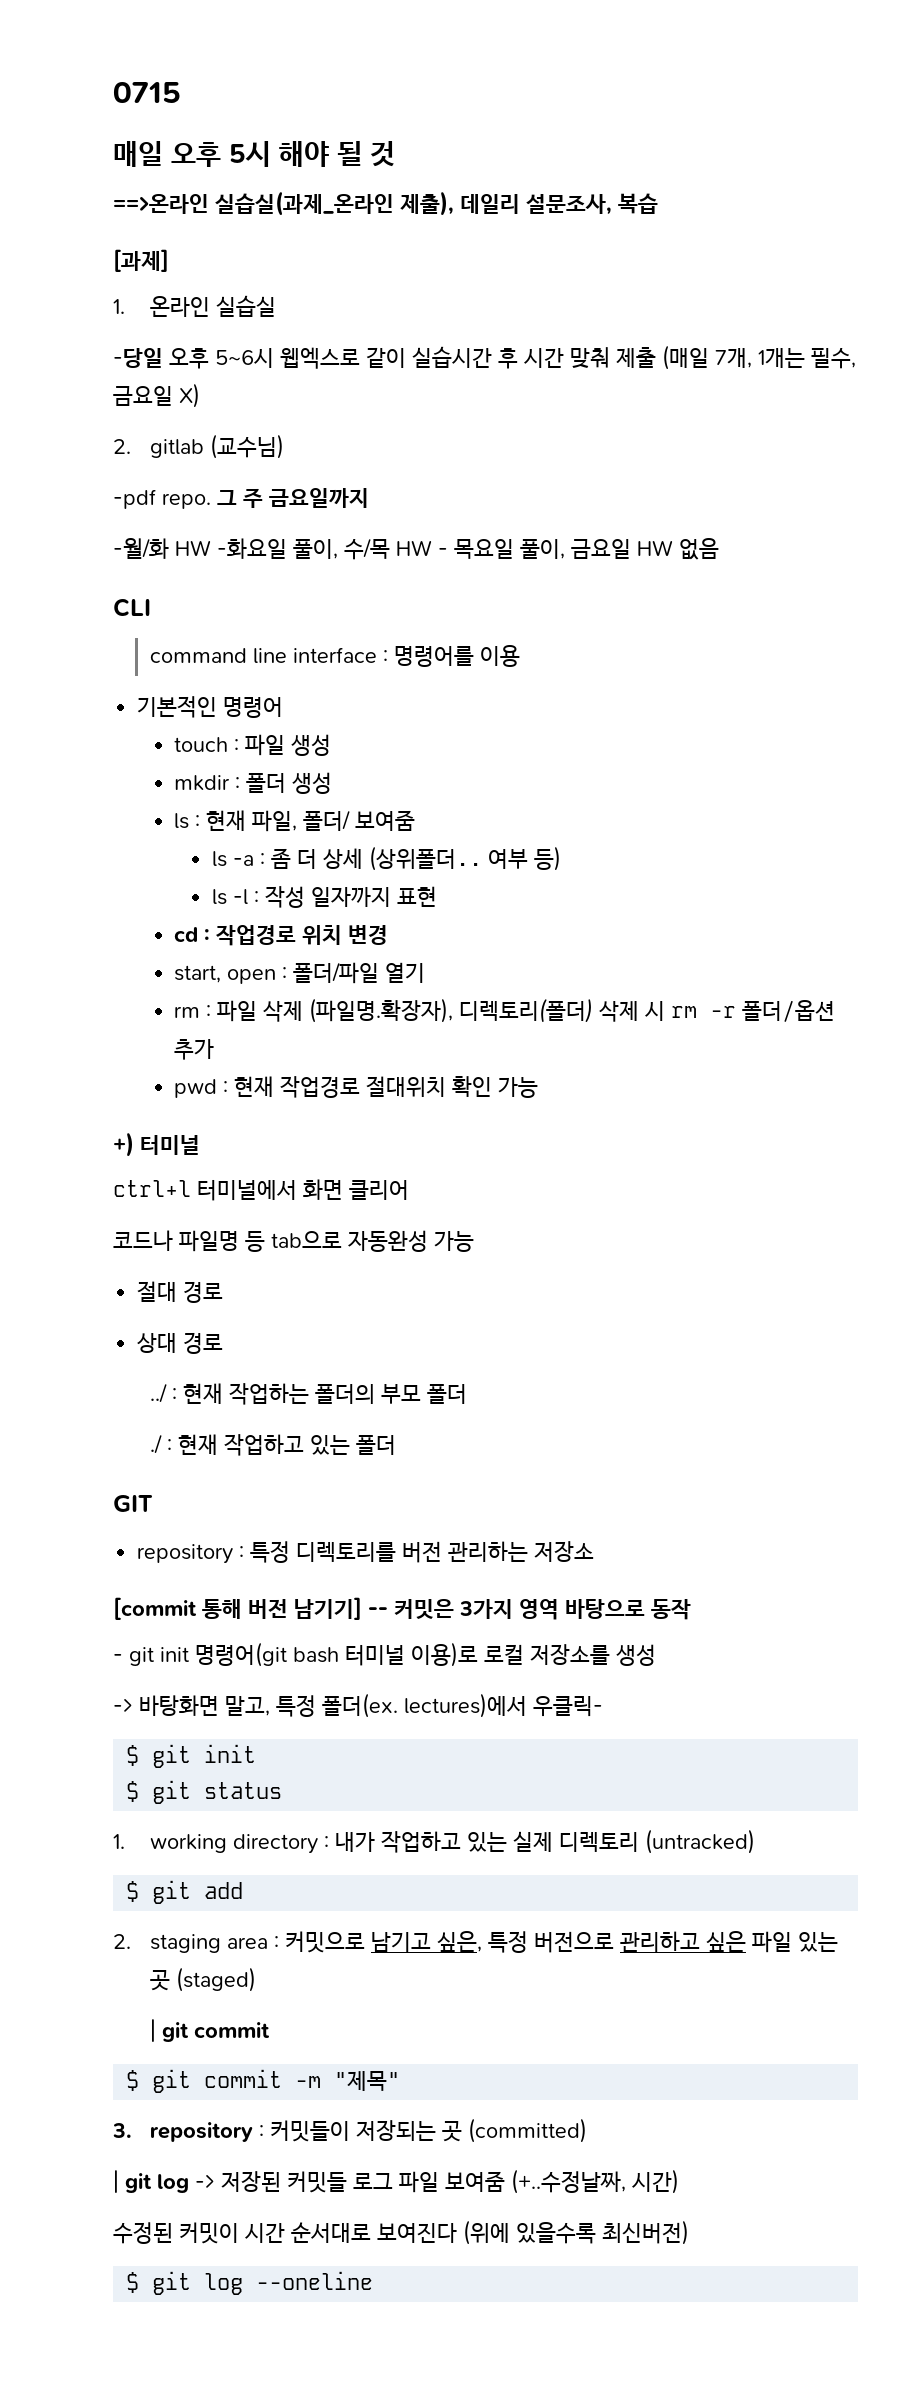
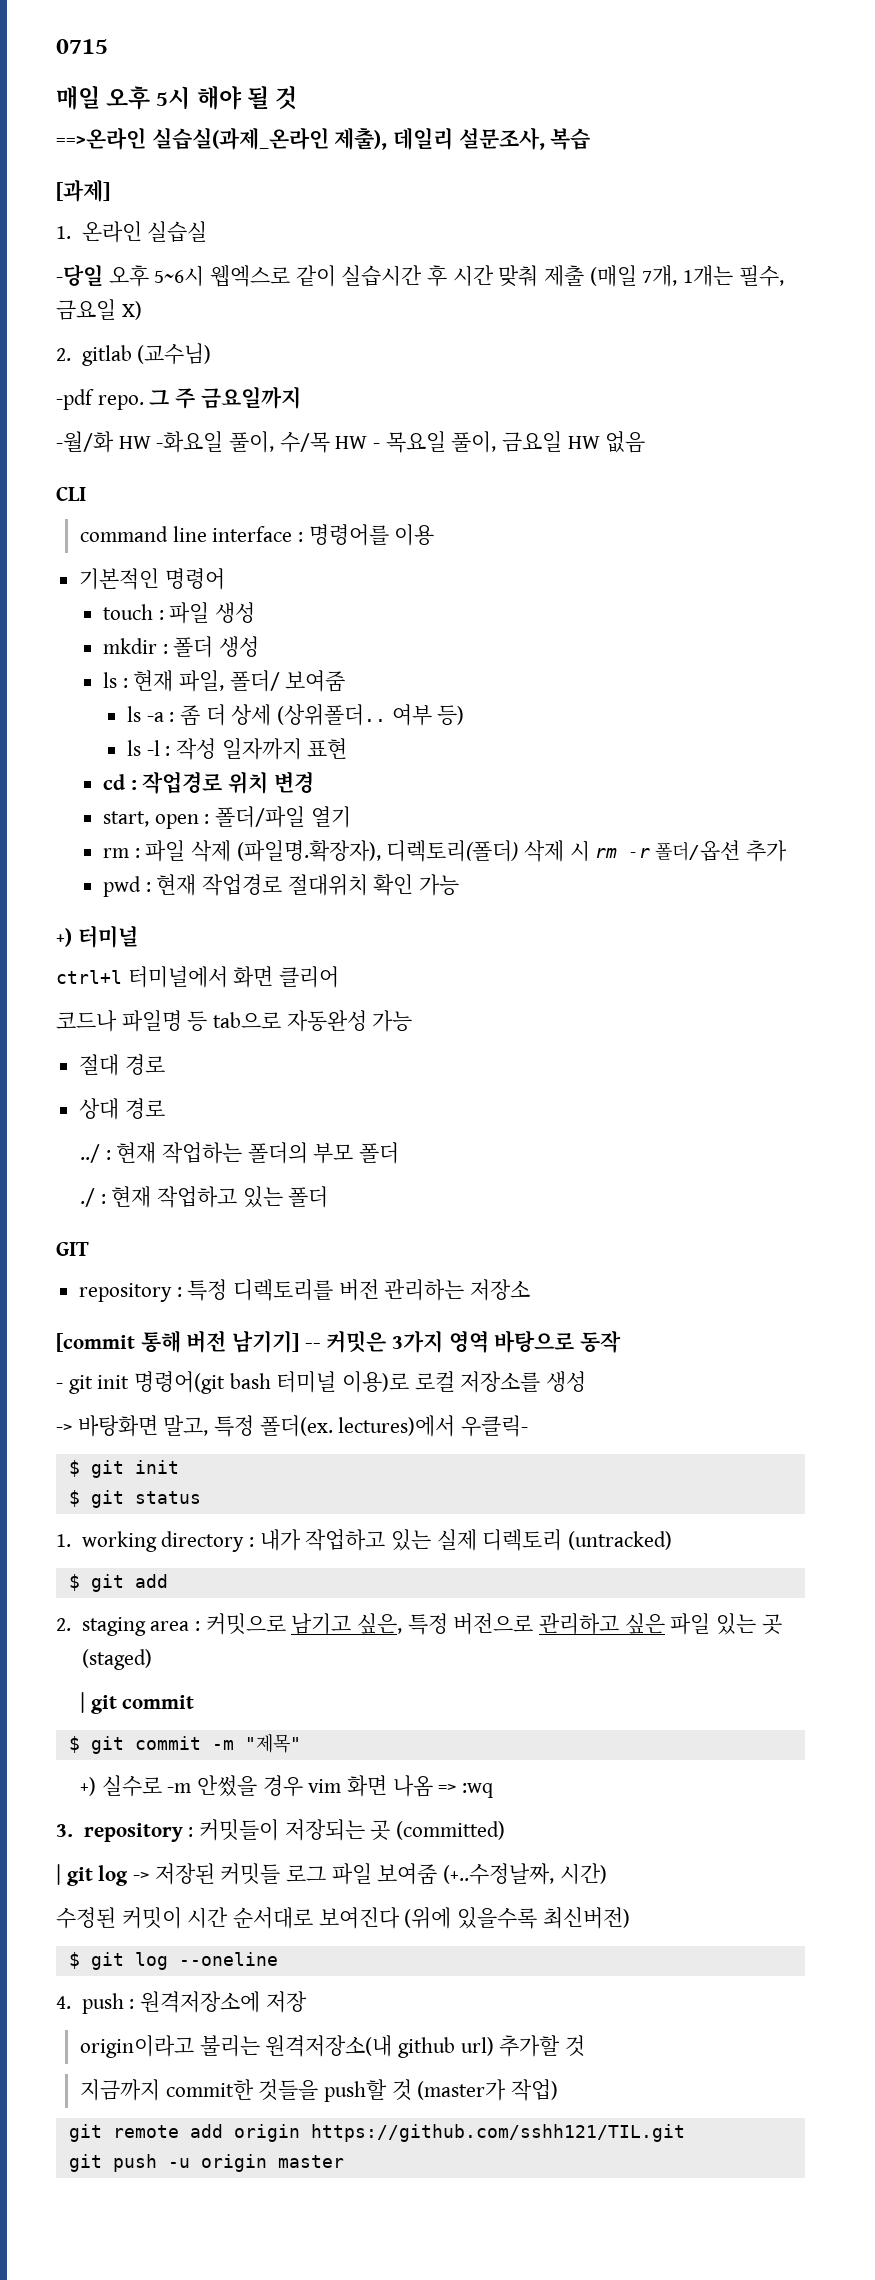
+ +) 실수로 -m 안썼을 경우 vim 화면 나옴 => :wq
+ 4. push : 원격저장소에 저장
+ origin이라고 불리는 원격저장소(내 github url) 추가할 것
+ 지금까지 commit한 것들을 push할 것 (master가 작업)
+ git remote add origin https://github.com/sshh121/TIL.git
+ git push -u origin master

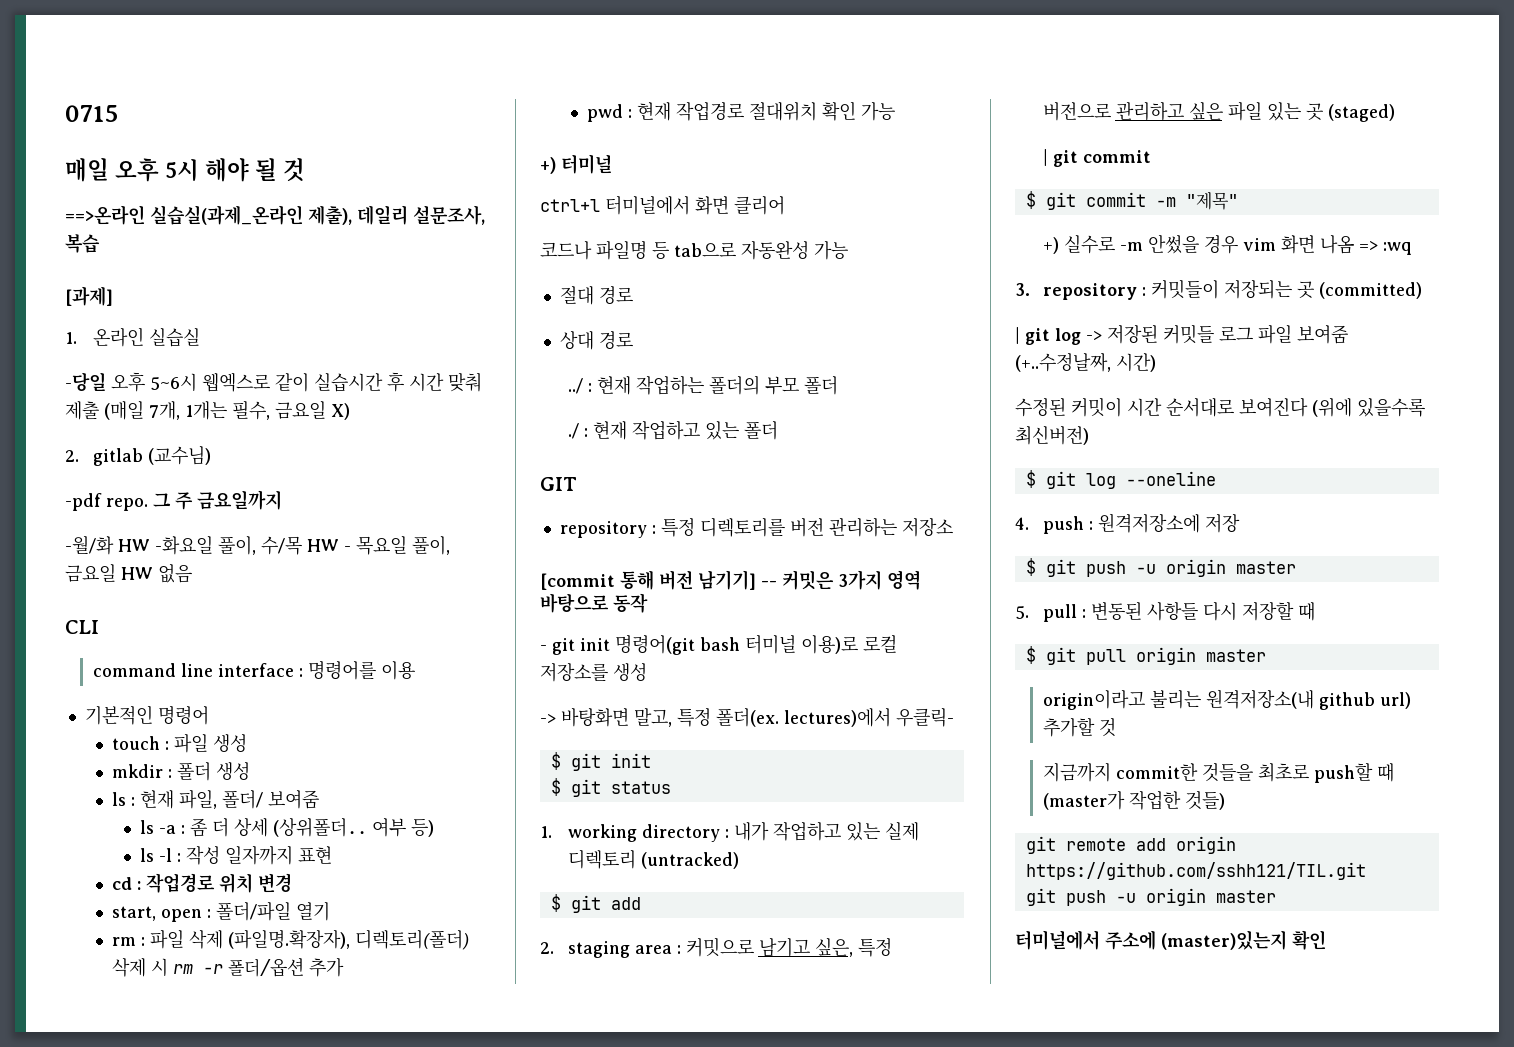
+ $ git push -u origin master
+ 5. pull : 변동된 사항들 다시 저장할 때
+ $ git pull origin master
- 지금까지 commit한 것들을 push할 것 (master가 작업)
+ 지금까지 commit한 것들을 최초로 push할 때 (master가 작업한 것들)
+ 터미널에서 주소에 (master)있는지 확인

